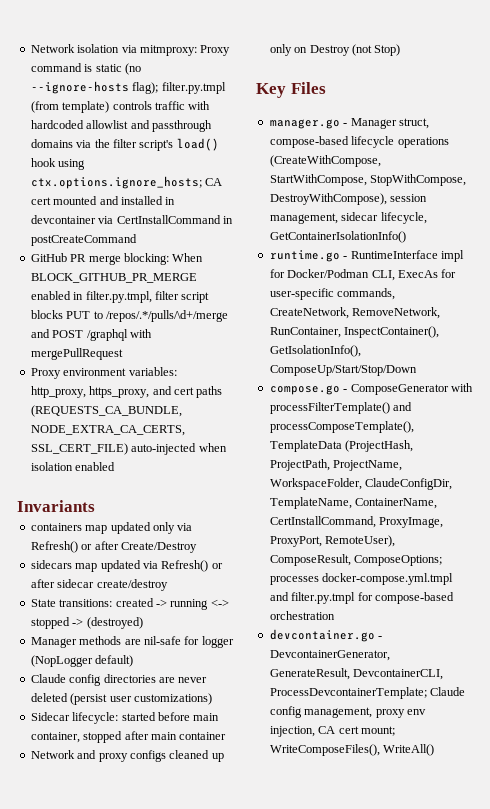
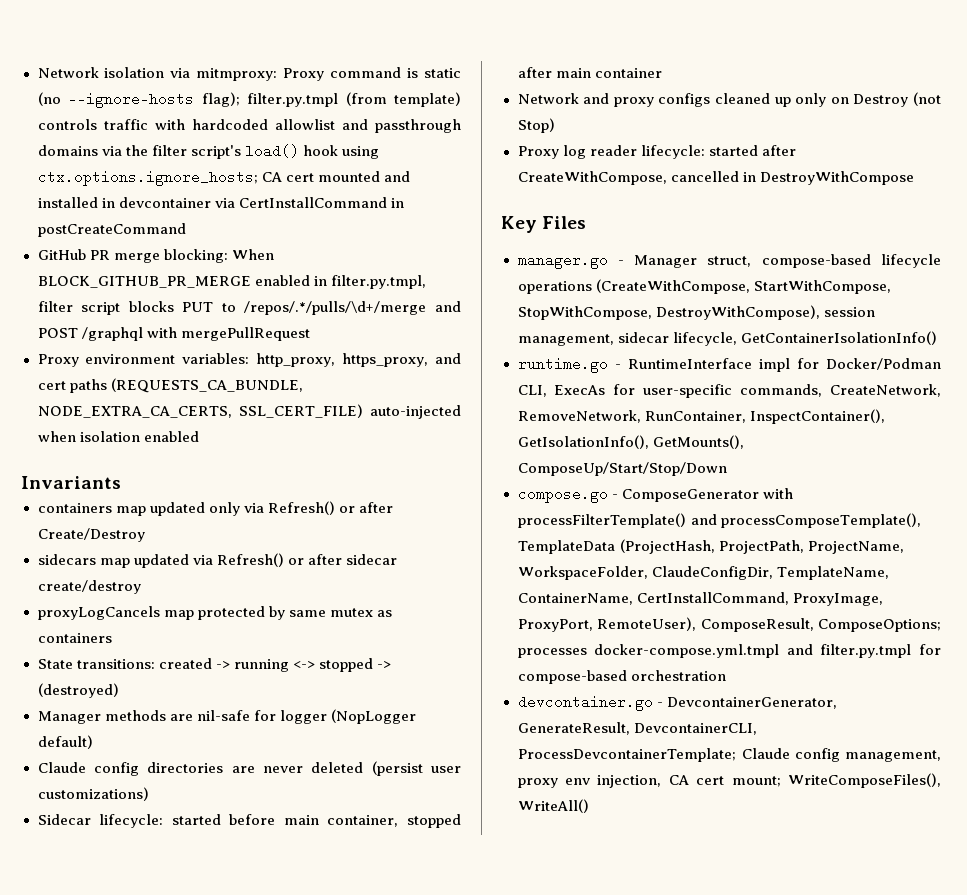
+ proxyLogCancels map protected by same mutex as containers
+ Proxy log reader lifecycle: started after CreateWithCompose, cancelled in DestroyWithCompose
- runtime.go - RuntimeInterface impl for Docker/Podman CLI, ExecAs for user-specific commands, CreateNetwork, RemoveNetwork, RunContainer, InspectContainer(), GetIsolationInfo(), ComposeUp/Start/Stop/Down
+ runtime.go - RuntimeInterface impl for Docker/Podman CLI, ExecAs for user-specific commands, CreateNetwork, RemoveNetwork, RunContainer, InspectContainer(), GetIsolationInfo(), GetMounts(), ComposeUp/Start/Stop/Down

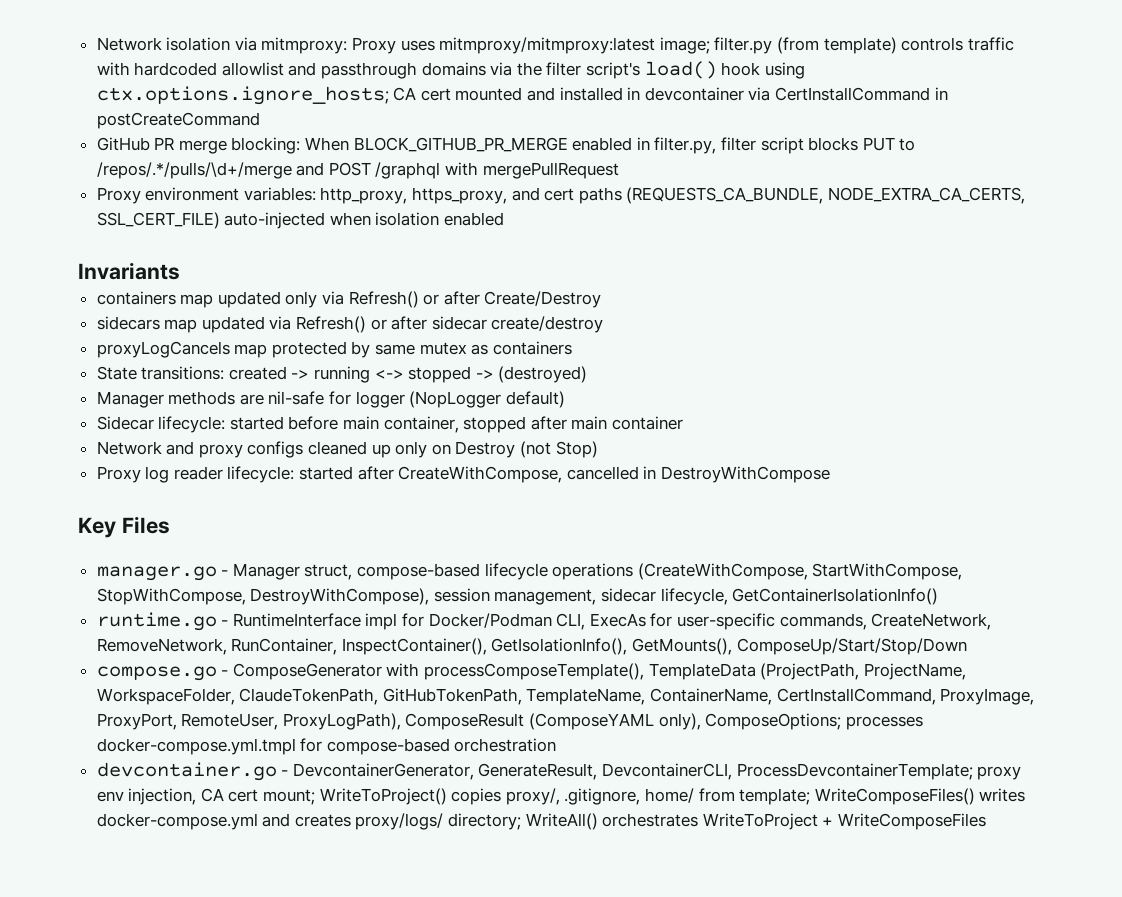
- Network isolation via mitmproxy: Proxy command is static (no --ignore-hosts flag); filter.py.tmpl (from template) controls traffic with hardcoded allowlist and passthrough domains via the filter script's load() hook using ctx.options.ignore_hosts; CA cert mounted and installed in devcontainer via CertInstallCommand in postCreateCommand
+ Network isolation via mitmproxy: Proxy uses mitmproxy/mitmproxy:latest image; filter.py (from template) controls traffic with hardcoded allowlist and passthrough domains via the filter script's load() hook using ctx.options.ignore_hosts; CA cert mounted and installed in devcontainer via CertInstallCommand in postCreateCommand
- GitHub PR merge blocking: When BLOCK_GITHUB_PR_MERGE enabled in filter.py.tmpl, filter script blocks PUT to /repos/.*/pulls/\d+/merge and POST /graphql with mergePullRequest
+ GitHub PR merge blocking: When BLOCK_GITHUB_PR_MERGE enabled in filter.py, filter script blocks PUT to /repos/.*/pulls/\d+/merge and POST /graphql with mergePullRequest
- Claude config directories are never deleted (persist user customizations)
- compose.go - ComposeGenerator with processFilterTemplate() and processComposeTemplate(), TemplateData (ProjectHash, ProjectPath, ProjectName, WorkspaceFolder, ClaudeConfigDir, TemplateName, ContainerName, CertInstallCommand, ProxyImage, ProxyPort, RemoteUser), ComposeResult, ComposeOptions; processes docker-compose.yml.tmpl and filter.py.tmpl for compose-based orchestration
+ compose.go - ComposeGenerator with processComposeTemplate(), TemplateData (ProjectPath, ProjectName, WorkspaceFolder, ClaudeTokenPath, GitHubTokenPath, TemplateName, ContainerName, CertInstallCommand, ProxyImage, ProxyPort, RemoteUser, ProxyLogPath), ComposeResult (ComposeYAML only), ComposeOptions; processes docker-compose.yml.tmpl for compose-based orchestration
- devcontainer.go - DevcontainerGenerator, GenerateResult, DevcontainerCLI, ProcessDevcontainerTemplate; Claude config management, proxy env injection, CA cert mount; WriteComposeFiles(), WriteAll()
+ devcontainer.go - DevcontainerGenerator, GenerateResult, DevcontainerCLI, ProcessDevcontainerTemplate; proxy env injection, CA cert mount; WriteToProject() copies proxy/, .gitignore, home/ from template; WriteComposeFiles() writes docker-compose.yml and creates proxy/logs/ directory; WriteAll() orchestrates WriteToProject + WriteComposeFiles

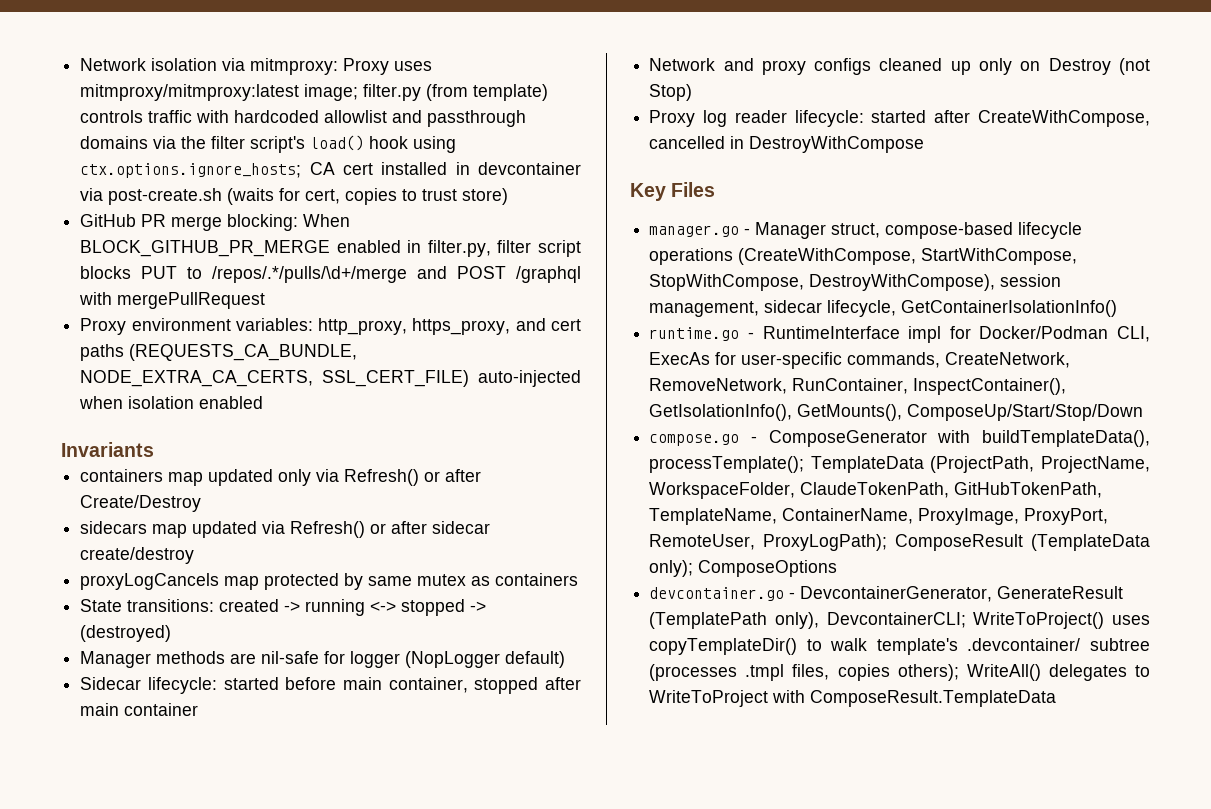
- Network isolation via mitmproxy: Proxy uses mitmproxy/mitmproxy:latest image; filter.py (from template) controls traffic with hardcoded allowlist and passthrough domains via the filter script's load() hook using ctx.options.ignore_hosts; CA cert mounted and installed in devcontainer via CertInstallCommand in postCreateCommand
+ Network isolation via mitmproxy: Proxy uses mitmproxy/mitmproxy:latest image; filter.py (from template) controls traffic with hardcoded allowlist and passthrough domains via the filter script's load() hook using ctx.options.ignore_hosts; CA cert installed in devcontainer via post-create.sh (waits for cert, copies to trust store)
- compose.go - ComposeGenerator with processComposeTemplate(), TemplateData (ProjectPath, ProjectName, WorkspaceFolder, ClaudeTokenPath, GitHubTokenPath, TemplateName, ContainerName, CertInstallCommand, ProxyImage, ProxyPort, RemoteUser, ProxyLogPath), ComposeResult (ComposeYAML only), ComposeOptions; processes docker-compose.yml.tmpl for compose-based orchestration
- devcontainer.go - DevcontainerGenerator, GenerateResult, DevcontainerCLI, ProcessDevcontainerTemplate; proxy env injection, CA cert mount; WriteToProject() copies proxy/, .gitignore, home/ from template; WriteComposeFiles() writes docker-compose.yml and creates proxy/logs/ directory; WriteAll() orchestrates WriteToProject + WriteComposeFiles
+ compose.go - ComposeGenerator with buildTemplateData(), processTemplate(); TemplateData (ProjectPath, ProjectName, WorkspaceFolder, ClaudeTokenPath, GitHubTokenPath, TemplateName, ContainerName, ProxyImage, ProxyPort, RemoteUser, ProxyLogPath); ComposeResult (TemplateData only); ComposeOptions
+ devcontainer.go - DevcontainerGenerator, GenerateResult (TemplatePath only), DevcontainerCLI; WriteToProject() uses copyTemplateDir() to walk template's .devcontainer/ subtree (processes .tmpl files, copies others); WriteAll() delegates to WriteToProject with ComposeResult.TemplateData

